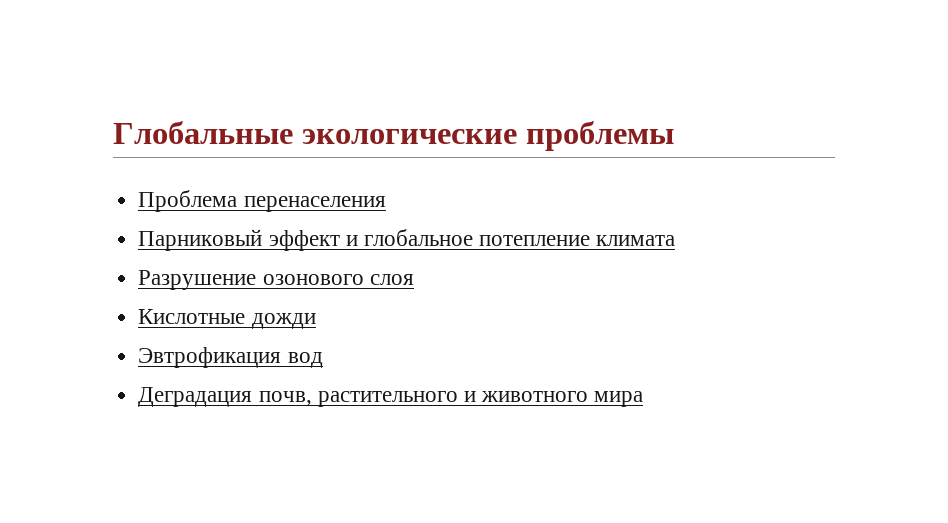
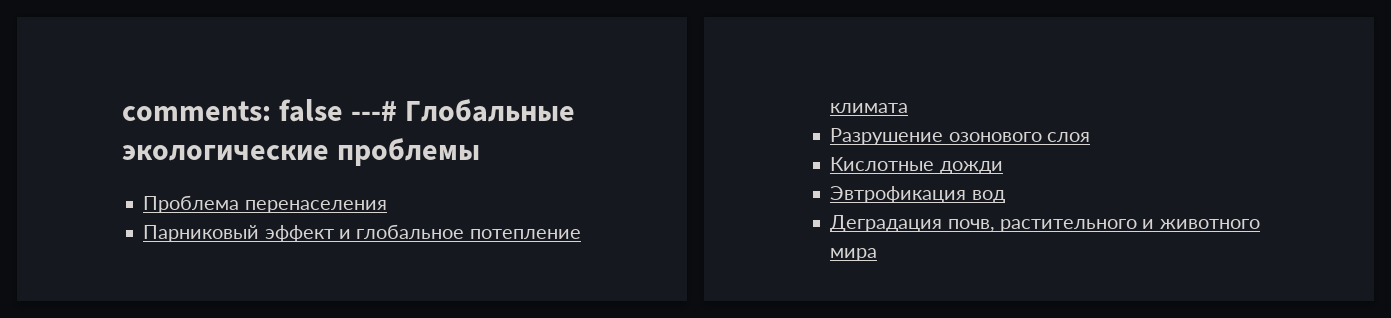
- Глобальные экологические проблемы
+ comments: false ---# Глобальные экологические проблемы

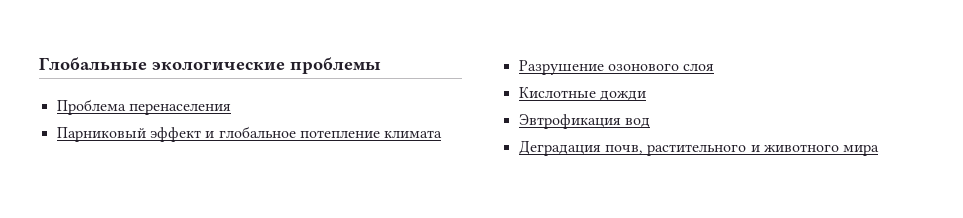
- comments: false ---# Глобальные экологические проблемы
+ Глобальные экологические проблемы

